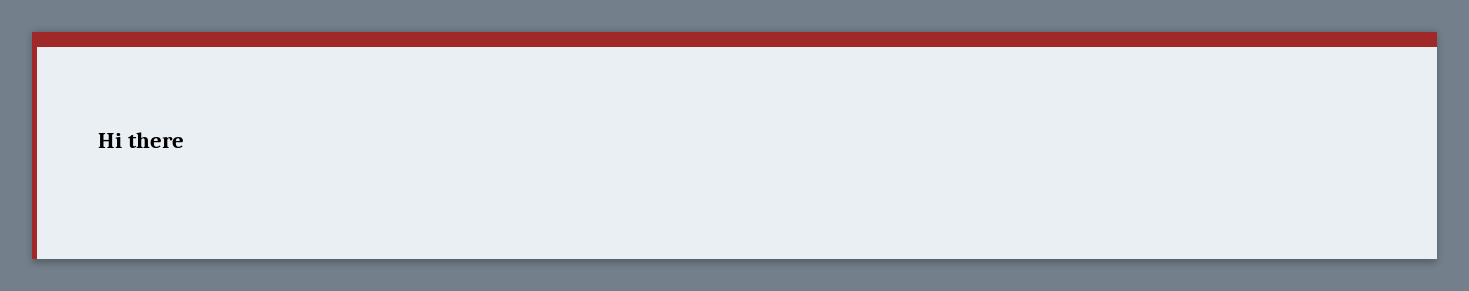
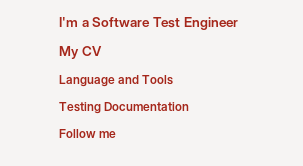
- Hi there
+ I'm a Software Test Engineer
+ My CV
+ Language and Tools
+ Testing Documentation
+ Follow me

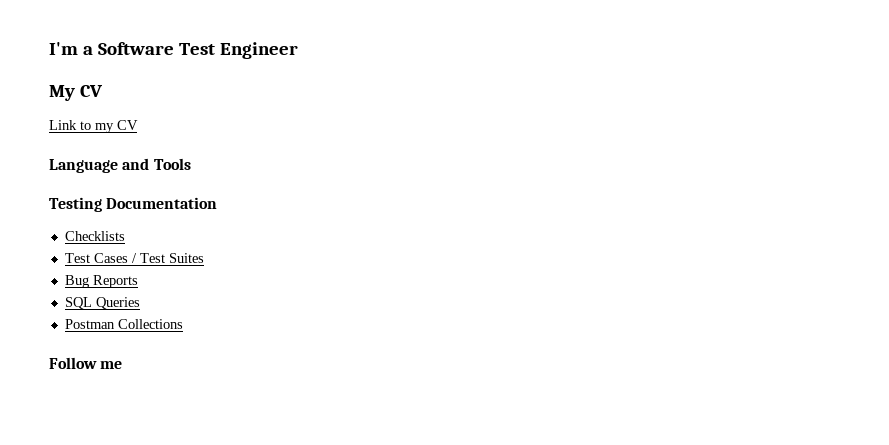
+ Link to my CV
+ Checklists
+ Test Cases / Test Suites
+ Bug Reports
+ SQL Queries
+ Postman Collections

